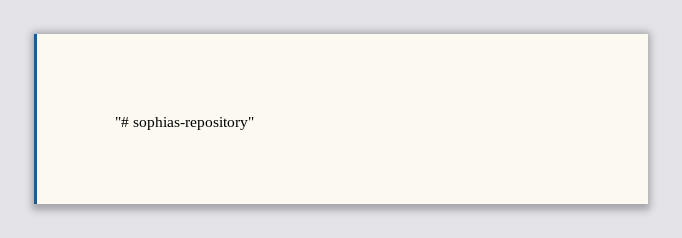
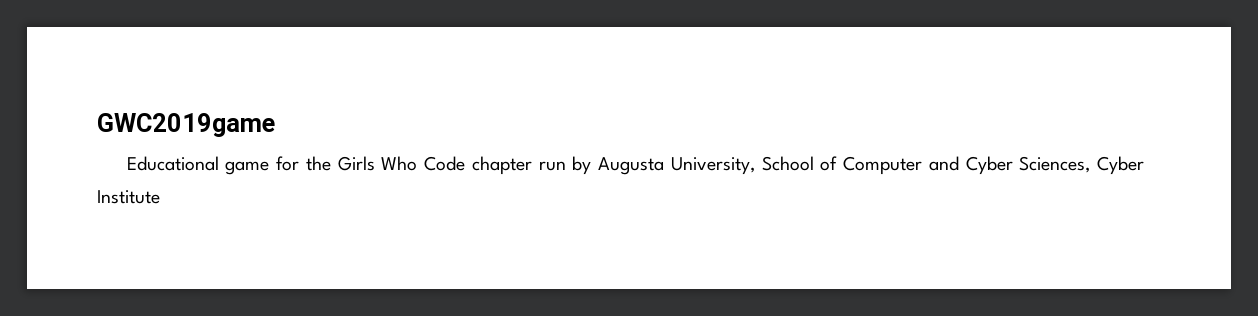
- "# sophias-repository"
+ GWC2019game
+ Educational game for the Girls Who Code chapter run by Augusta University, School of Computer and Cyber Sciences, Cyber Institute

